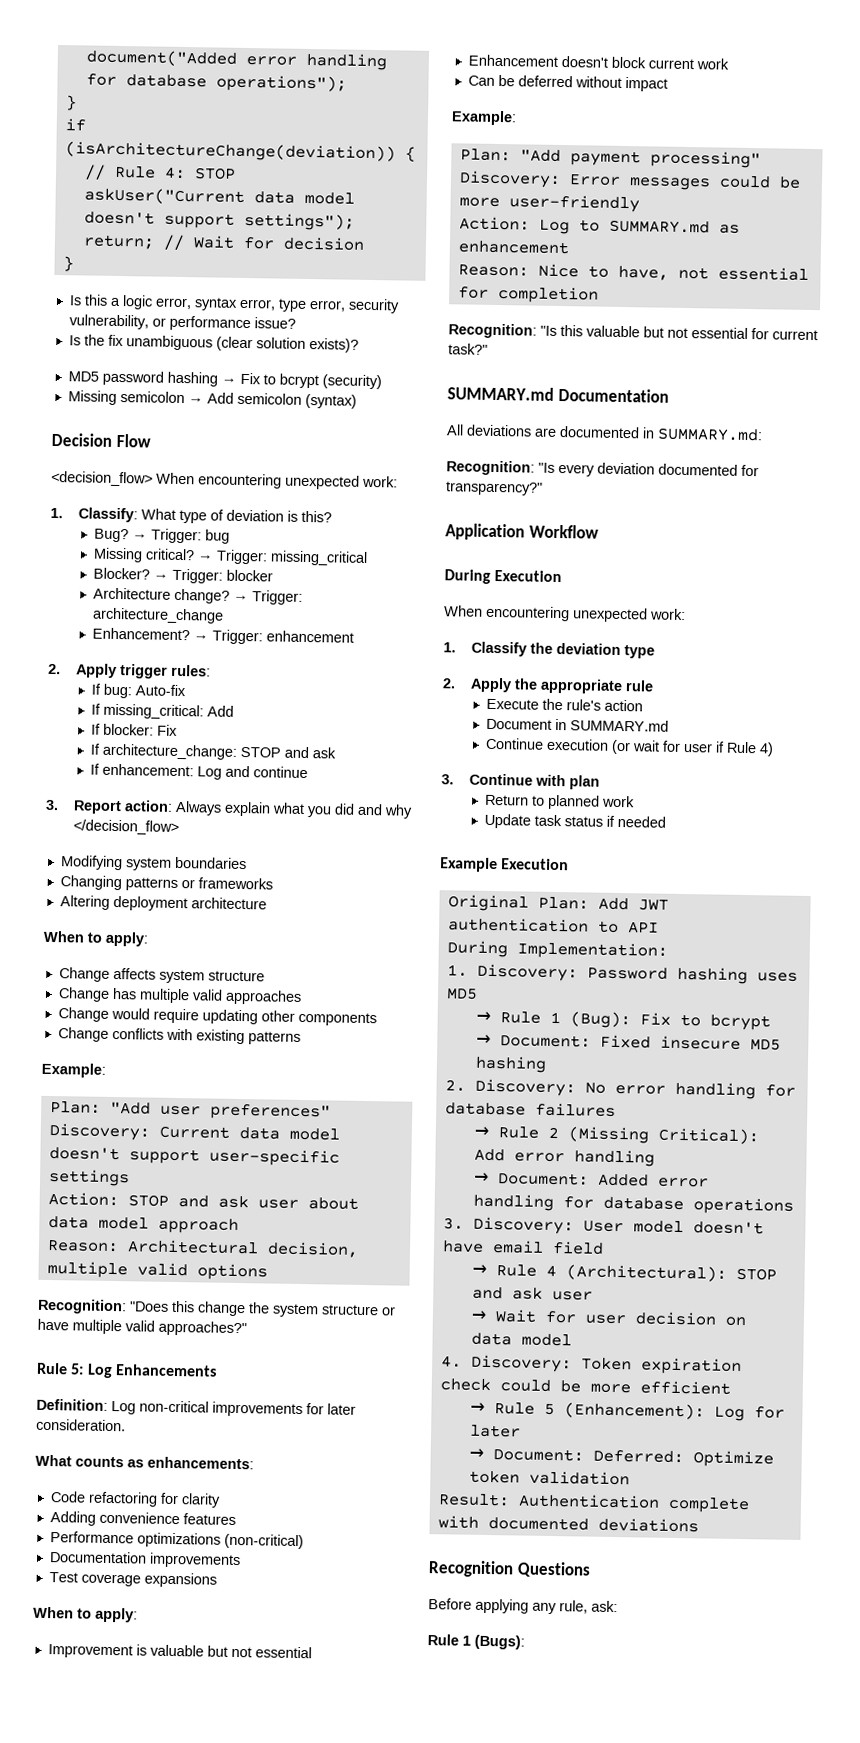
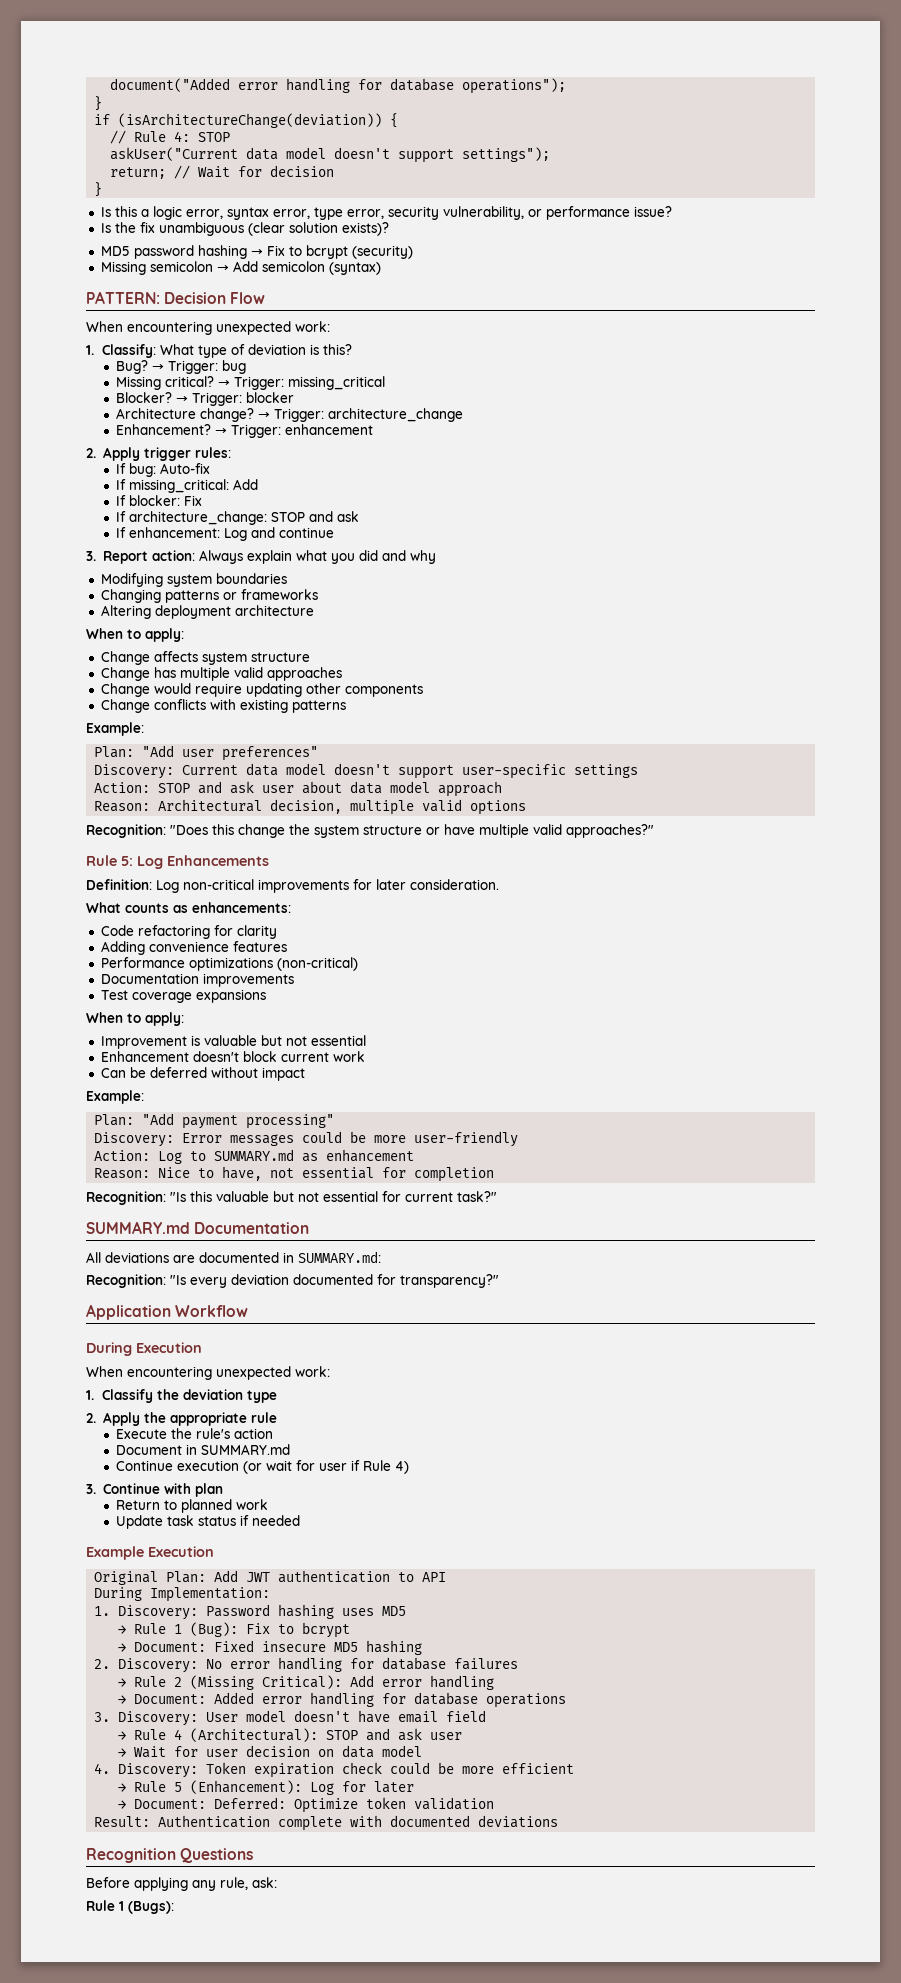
- Decision Flow
- <decision_flow> When encountering unexpected work:
+ PATTERN: Decision Flow
+ When encountering unexpected work:
- 3. Report action: Always explain what you did and why </decision_flow>
+ 3. Report action: Always explain what you did and why

